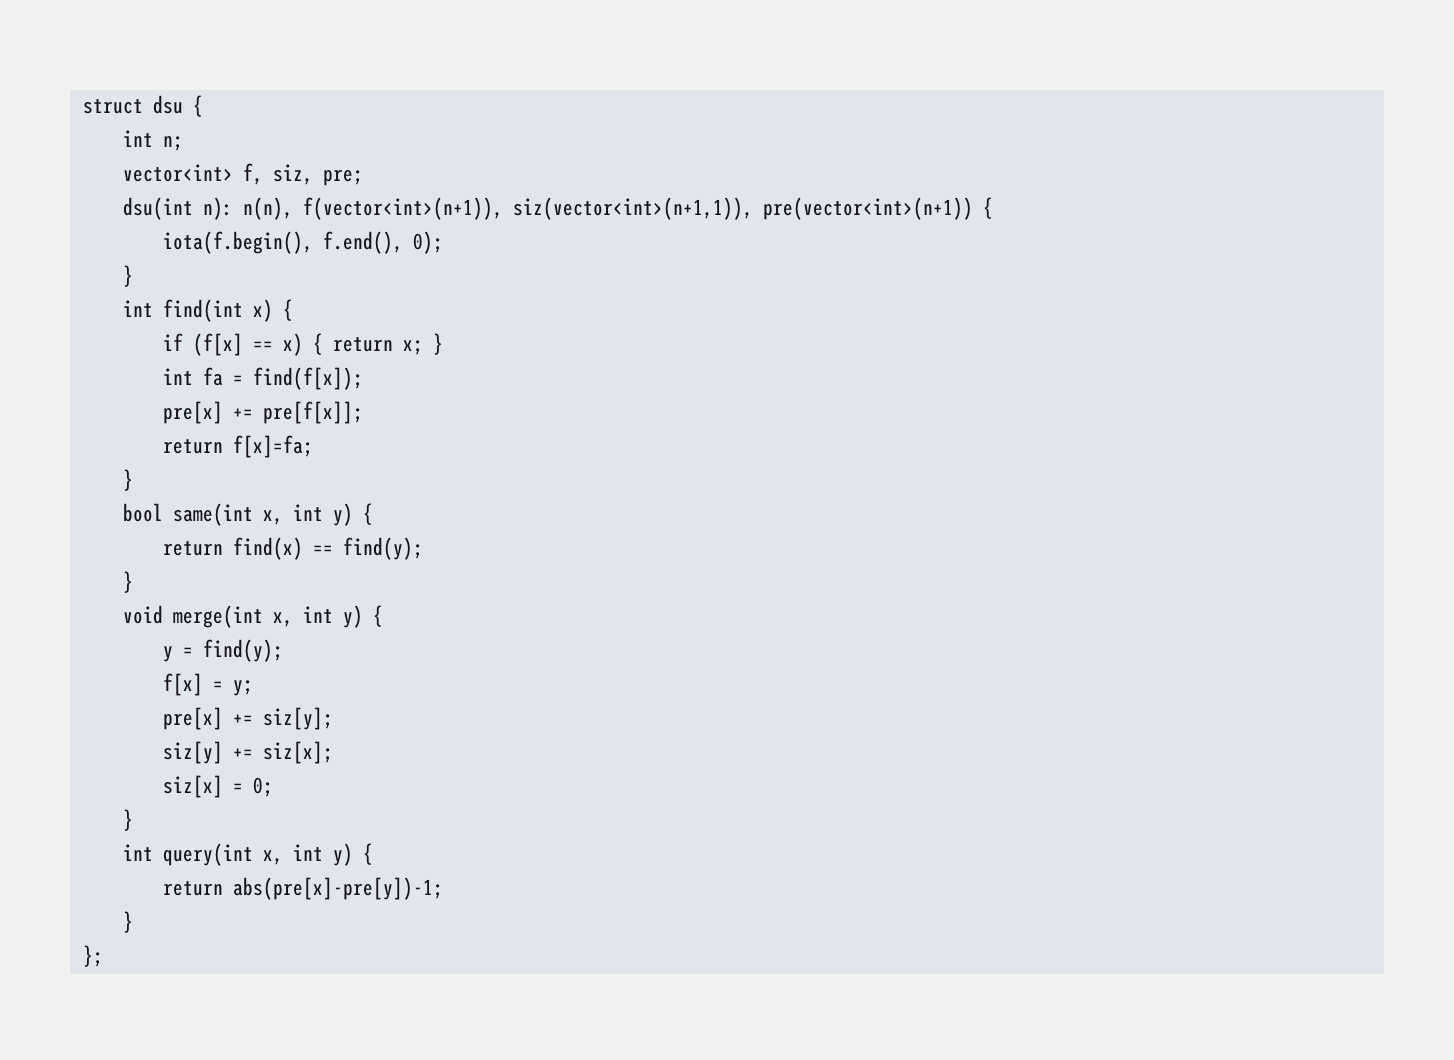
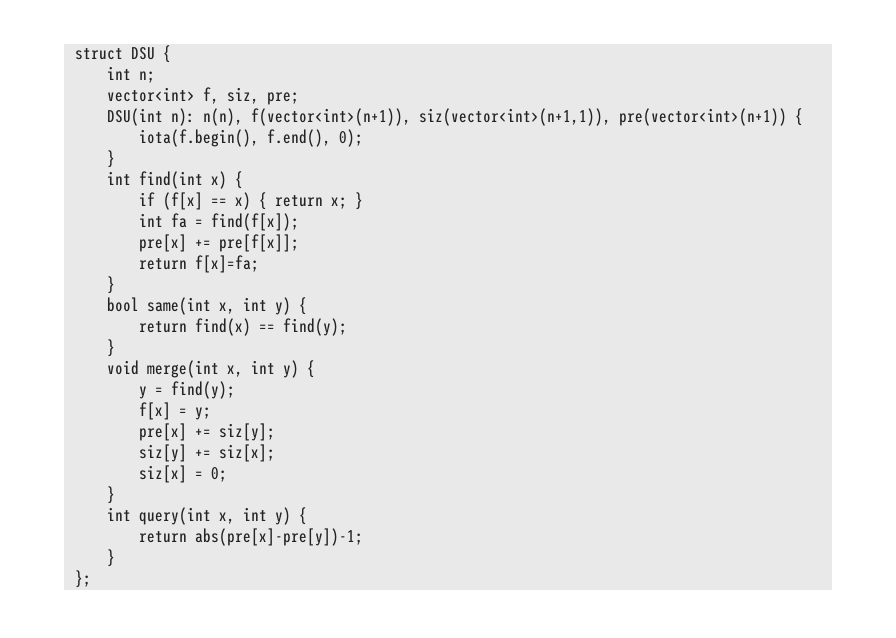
- struct dsu {
+ struct DSU {
- dsu(int n): n(n), f(vector<int>(n+1)), siz(vector<int>(n+1,1)), pre(vector<int>(n+1)) {
+ DSU(int n): n(n), f(vector<int>(n+1)), siz(vector<int>(n+1,1)), pre(vector<int>(n+1)) {

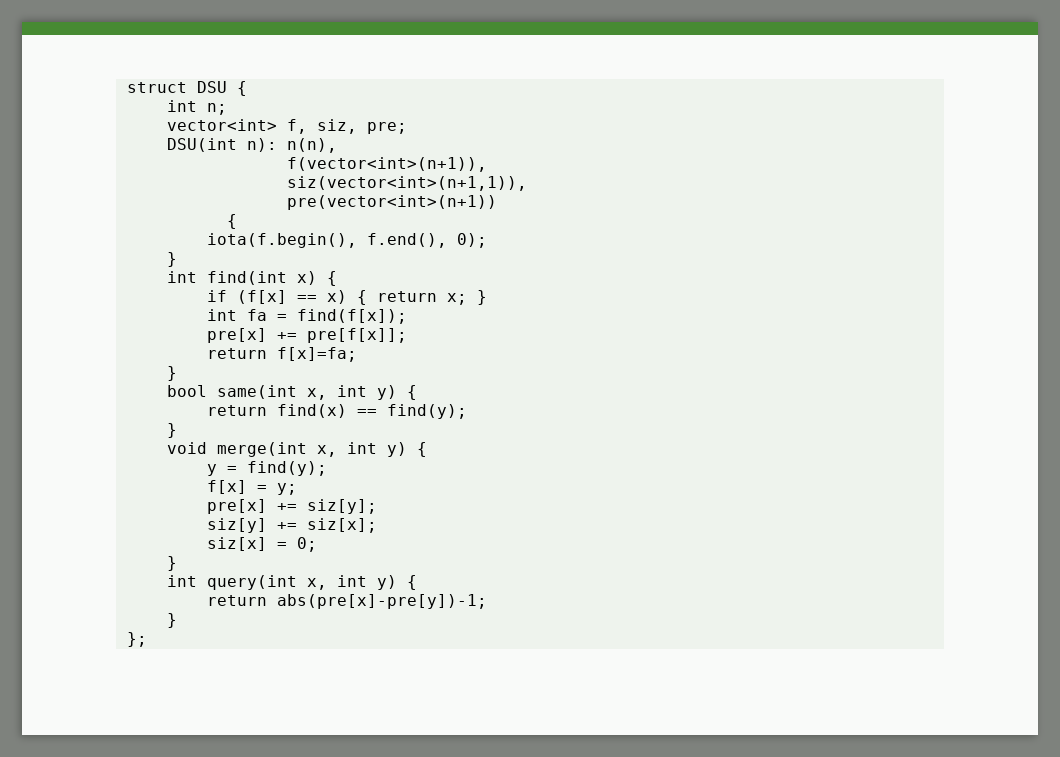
- DSU(int n): n(n), f(vector<int>(n+1)), siz(vector<int>(n+1,1)), pre(vector<int>(n+1)) {
+ DSU(int n): n(n),
+ f(vector<int>(n+1)),
+ siz(vector<int>(n+1,1)),
+ pre(vector<int>(n+1))
+ {

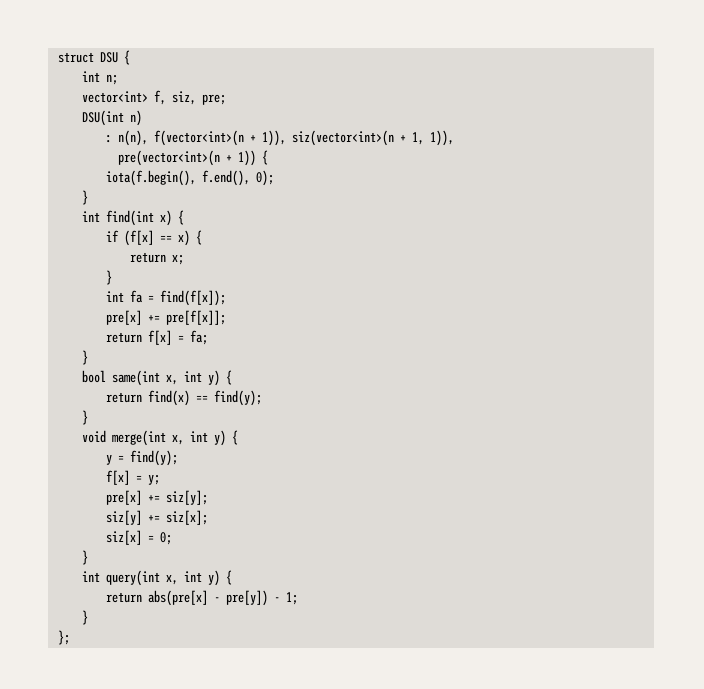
- DSU(int n): n(n),
- f(vector<int>(n+1)),
- siz(vector<int>(n+1,1)),
- pre(vector<int>(n+1))
- {
+ DSU(int n)
+ : n(n), f(vector<int>(n + 1)), siz(vector<int>(n + 1, 1)),
+ pre(vector<int>(n + 1)) {
- if (f[x] == x) { return x; }
+ if (f[x] == x) {
+ return x;
+ }
- return f[x]=fa;
+ return f[x] = fa;
- return abs(pre[x]-pre[y])-1;
+ return abs(pre[x] - pre[y]) - 1;

